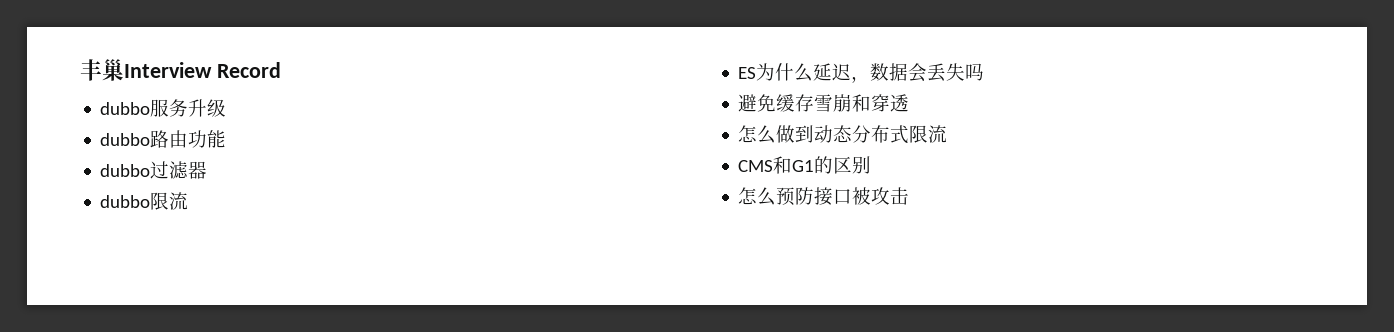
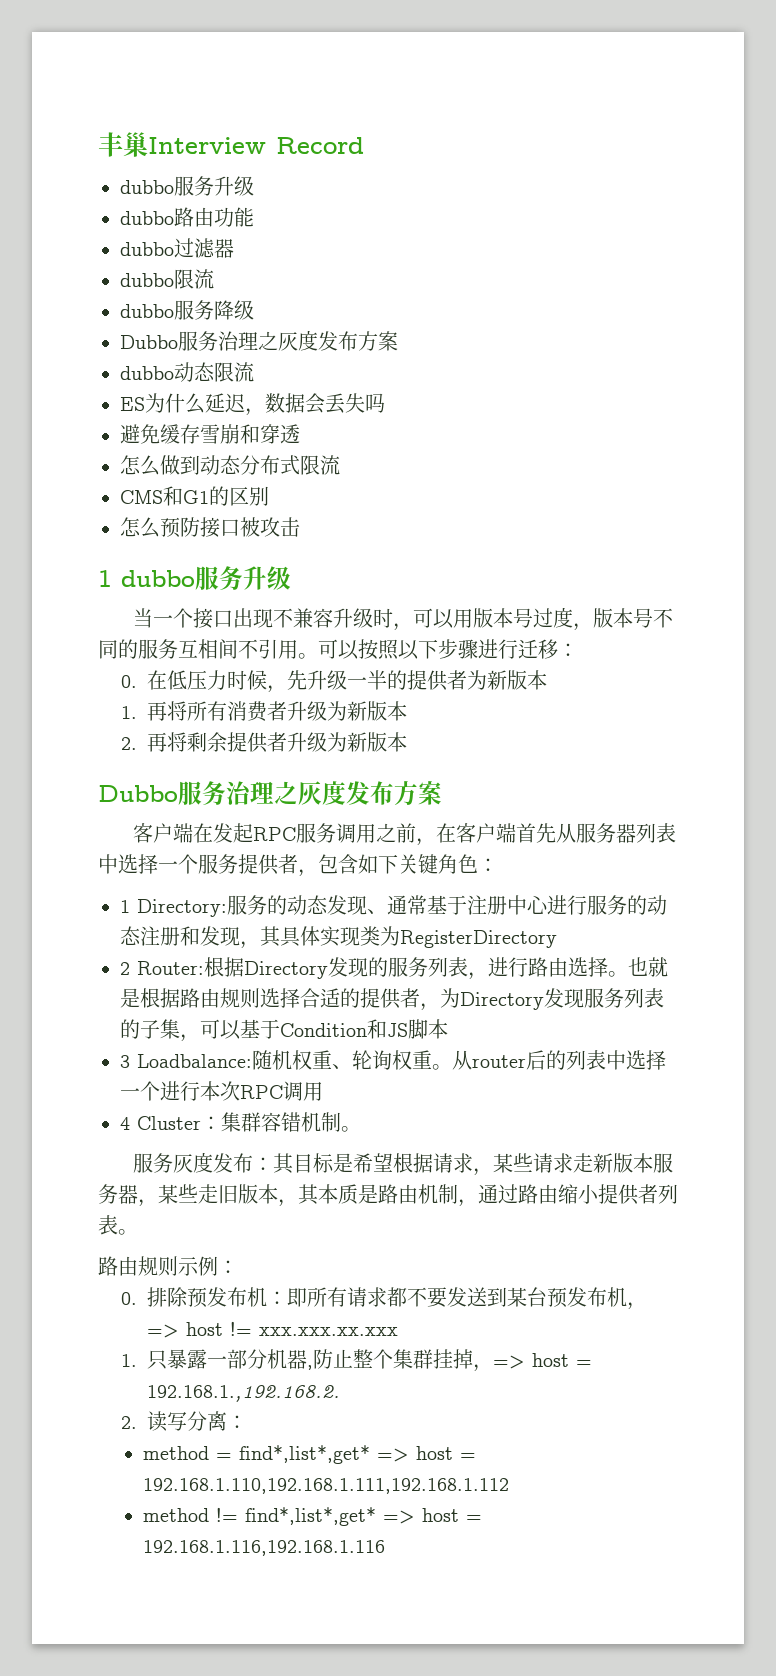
+ dubbo服务降级
+ Dubbo服务治理之灰度发布方案
+ dubbo动态限流
+ 1 dubbo服务升级
+ 当一个接口出现不兼容升级时，可以用版本号过度，版本号不同的服务互相间不引用。可以按照以下步骤进行迁移：
+ 0.在低压力时候，先升级一半的提供者为新版本
+ 1.再将所有消费者升级为新版本
+ 2.再将剩余提供者升级为新版本
+ Dubbo服务治理之灰度发布方案
+ 客户端在发起RPC服务调用之前，在客户端首先从服务器列表中选择一个服务提供者，包含如下关键角色：
+ 1 Directory:服务的动态发现、通常基于注册中心进行服务的动态注册和发现，其具体实现类为RegisterDirectory
+ 2 Router:根据Directory发现的服务列表，进行路由选择。也就是根据路由规则选择合适的提供者，为Directory发现服务列表的子集，可以基于Condition和JS脚本
+ 3 Loadbalance:随机权重、轮询权重。从router后的列表中选择一个进行本次RPC调用
+ 4 Cluster：集群容错机制。
+ 服务灰度发布：其目标是希望根据请求，某些请求走新版本服务器，某些走旧版本，其本质是路由机制，通过路由缩小提供者列表。
+ 路由规则示例：
+ 0.排除预发布机：即所有请求都不要发送到某台预发布机，=> host != xxx.xxx.xx.xxx
+ 1.只暴露一部分机器,防止整个集群挂掉，=> host = 192.168.1.,192.168.2.
+ 2.读写分离：
+ method = find*,list*,get* => host = 192.168.1.110,192.168.1.111,192.168.1.112
+ method != find*,list*,get* => host = 192.168.1.116,192.168.1.116

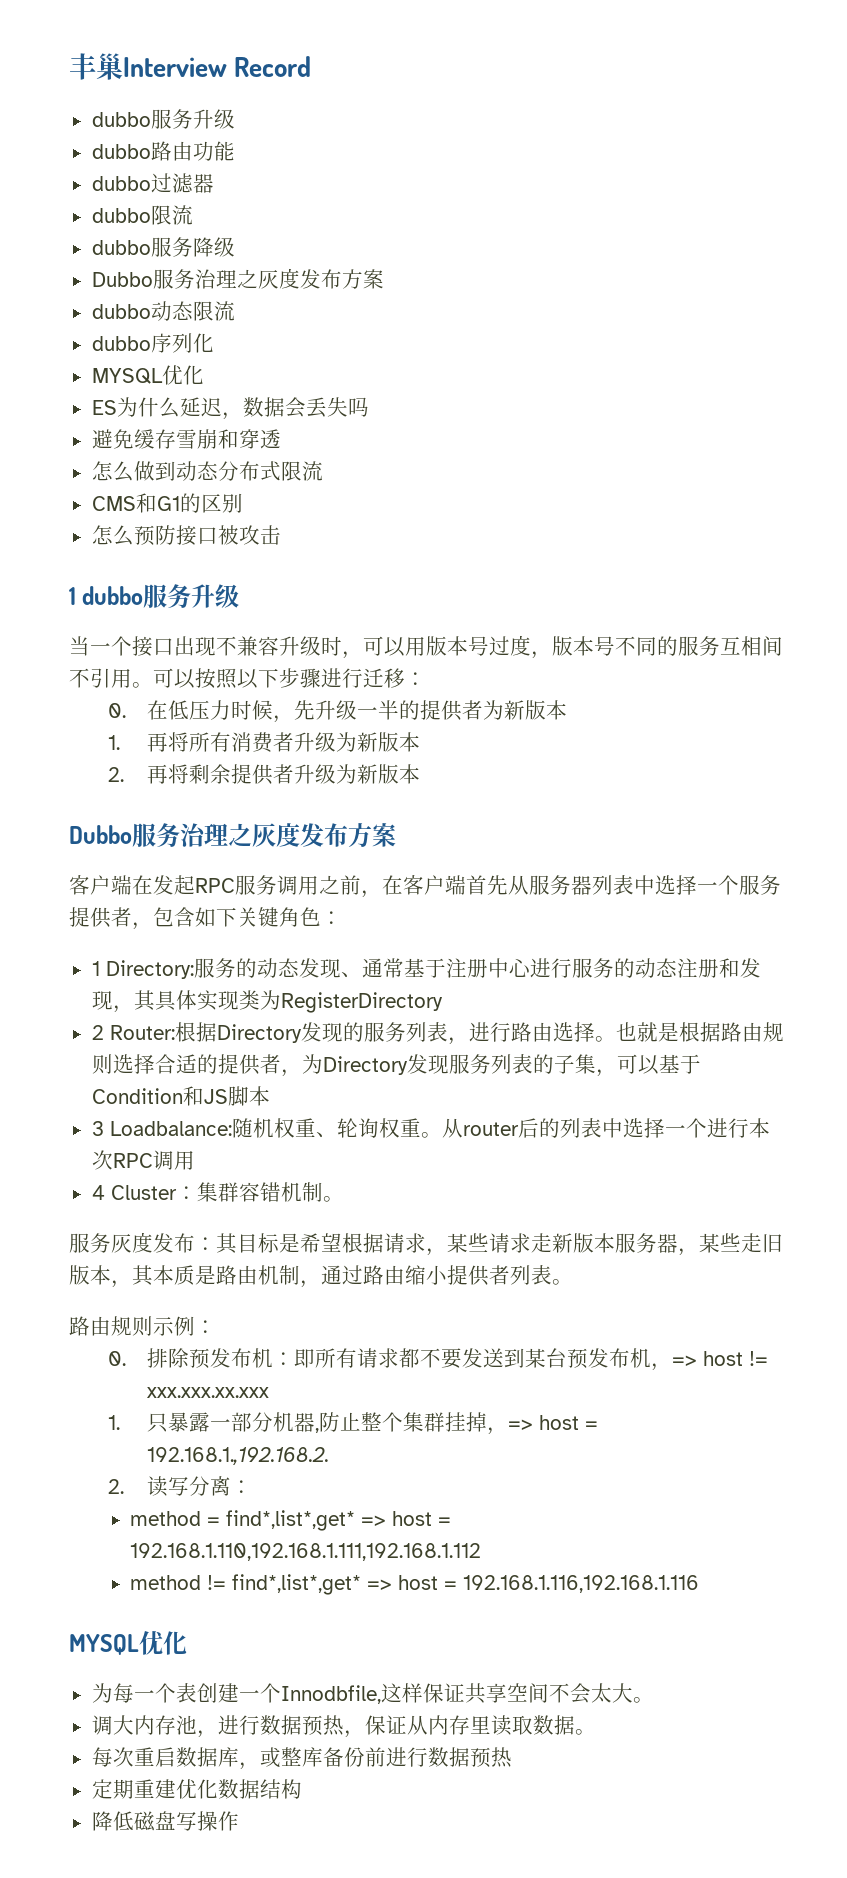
+ dubbo序列化
+ MYSQL优化
  method != find*,list*,get* => host = 192.168.1.116,192.168.1.116
+ MYSQL优化
+ 为每一个表创建一个Innodbfile,这样保证共享空间不会太大。
+ 调大内存池，进行数据预热，保证从内存里读取数据。
+ 每次重启数据库，或整库备份前进行数据预热
+ 定期重建优化数据结构
+ 降低磁盘写操作

